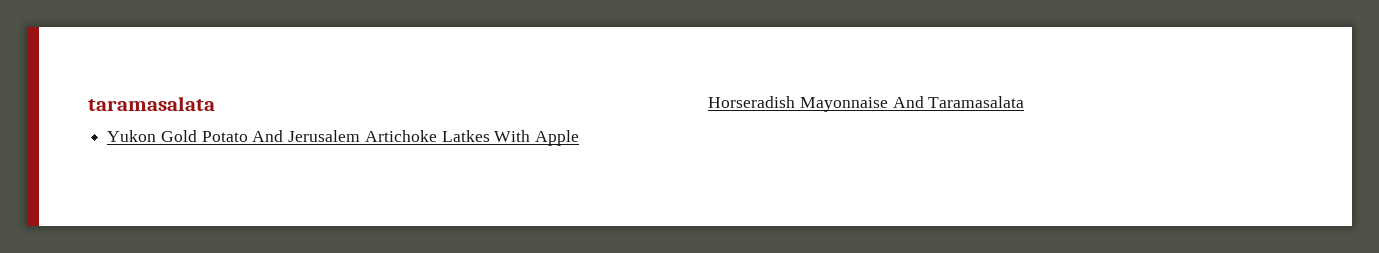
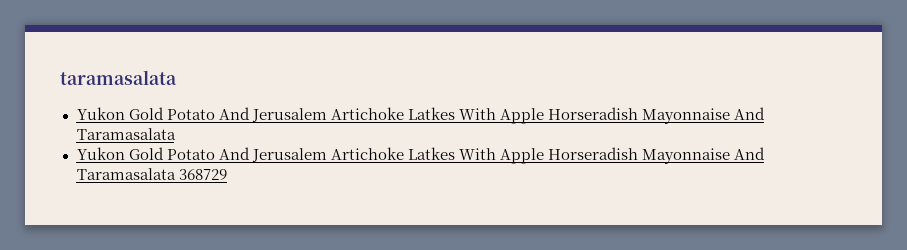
+ Yukon Gold Potato And Jerusalem Artichoke Latkes With Apple Horseradish Mayonnaise And Taramasalata 368729

